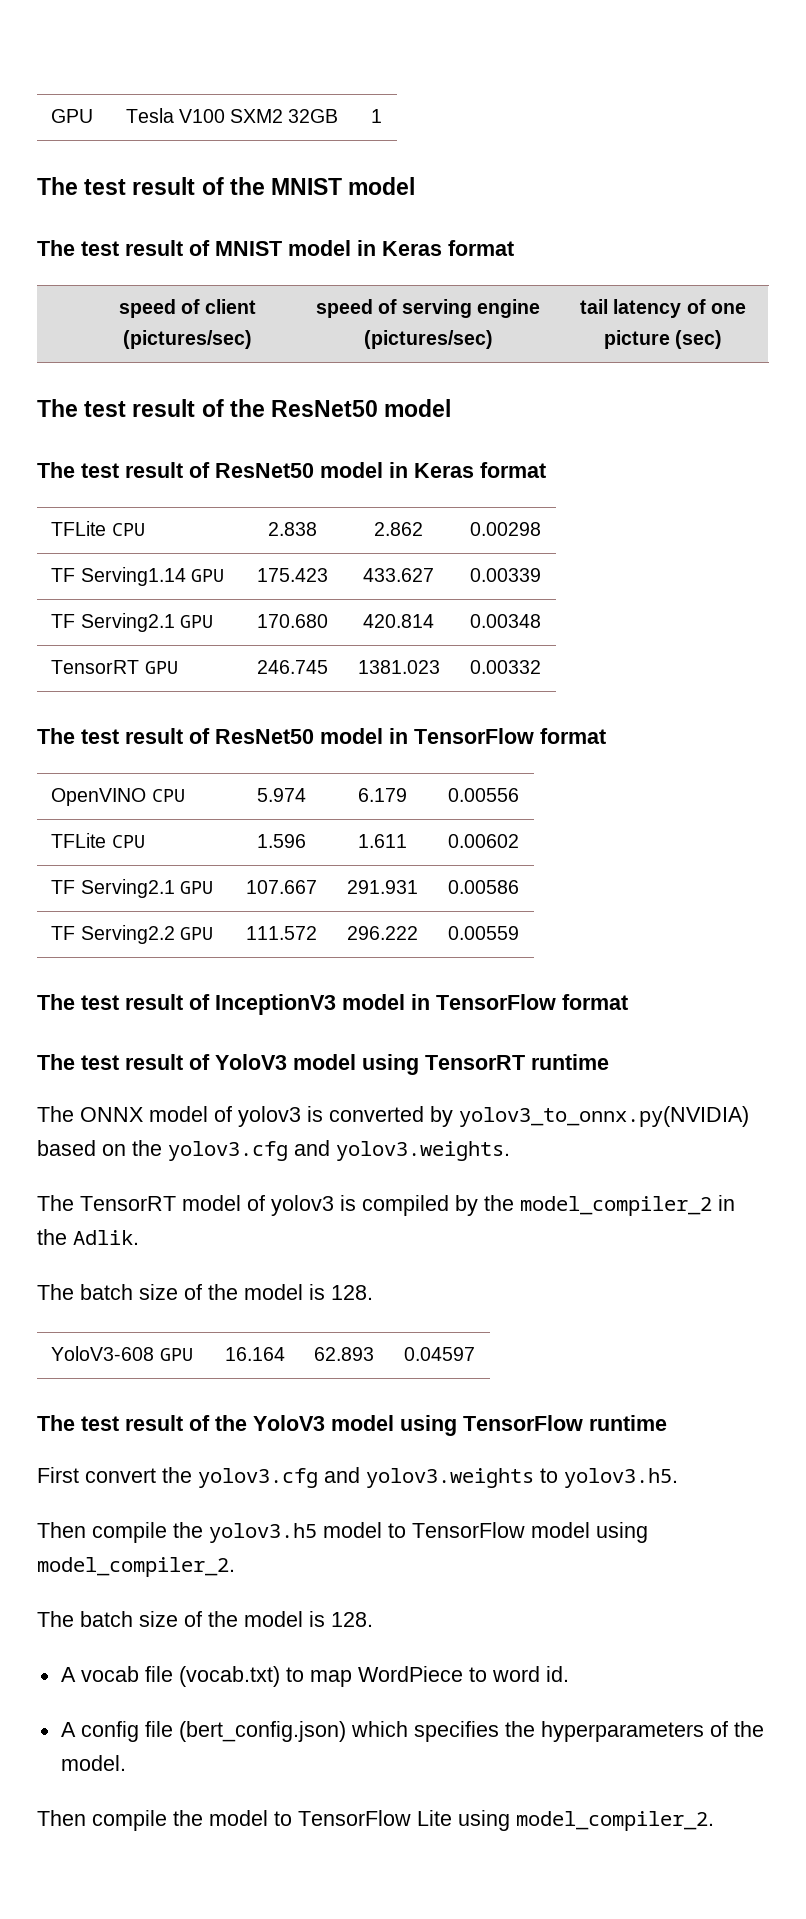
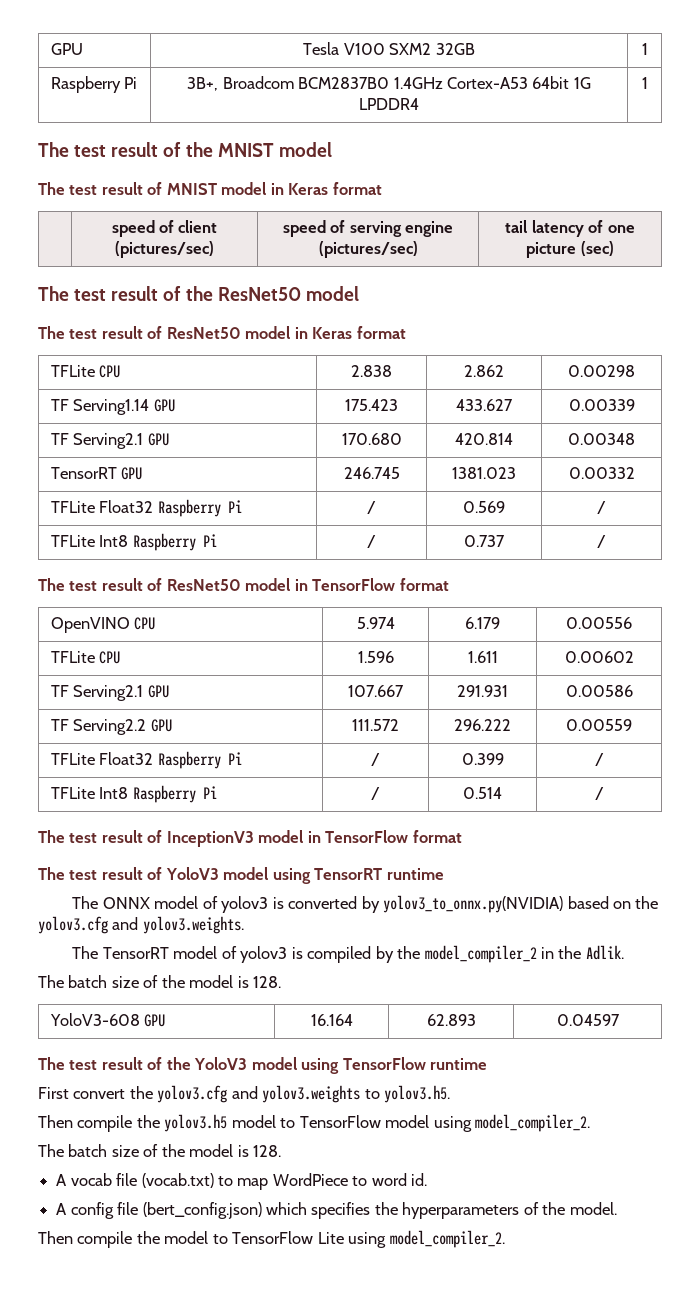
+ Raspberry Pi | 3B+, Broadcom BCM2837B0 1.4GHz Cortex-A53 64bit 1G LPDDR4 | 1
+ TFLite Float32 Raspberry Pi | / | 0.569 | /
+ TFLite Int8 Raspberry Pi | / | 0.737 | /
+ TFLite Float32 Raspberry Pi | / | 0.399 | /
+ TFLite Int8 Raspberry Pi | / | 0.514 | /

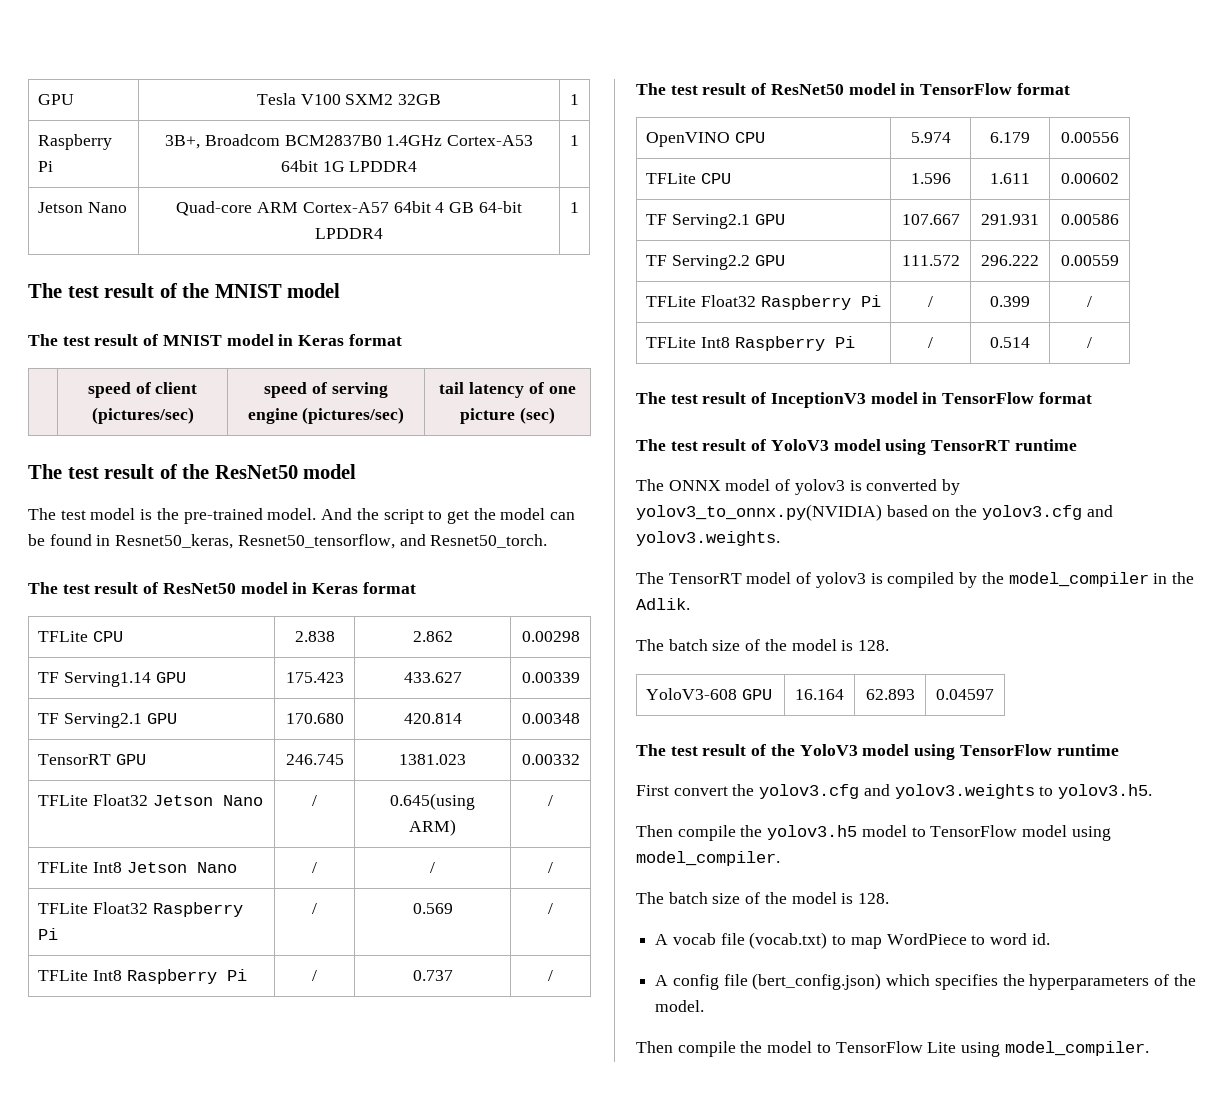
+ Jetson Nano | Quad-core ARM Cortex-A57 64bit 4 GB 64-bit LPDDR4 | 1
+ The test model is the pre-trained model. And the script to get the model can be found in Resnet50_keras, Resnet50_tensorflow, and Resnet50_torch.
+ TFLite Float32 Jetson Nano | / | 0.645(using ARM) | /
+ TFLite Int8 Jetson Nano | / | / | /
- The TensorRT model of yolov3 is compiled by the model_compiler_2 in the Adlik.
+ The TensorRT model of yolov3 is compiled by the model_compiler in the Adlik.
- Then compile the yolov3.h5 model to TensorFlow model using model_compiler_2.
+ Then compile the yolov3.h5 model to TensorFlow model using model_compiler.
- Then compile the model to TensorFlow Lite using model_compiler_2.
+ Then compile the model to TensorFlow Lite using model_compiler.

